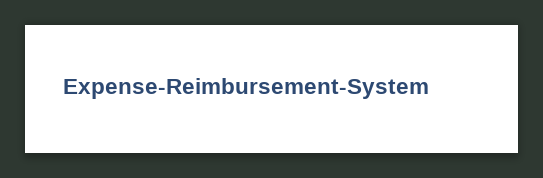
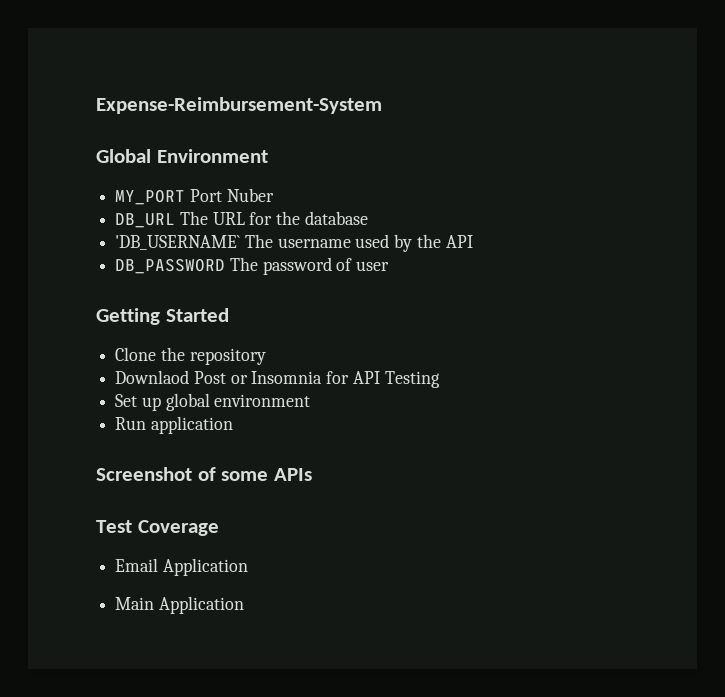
+ Global Environment
+ MY_PORT Port Nuber
+ DB_URL The URL for the database
+ 'DB_USERNAME` The username used by the API
+ DB_PASSWORD The password of user
+ Getting Started
+ Clone the repository
+ Downlaod Post or Insomnia for API Testing
+ Set up global environment
+ Run application
+ Screenshot of some APIs
+ Test Coverage
+ Email Application
+ Main Application

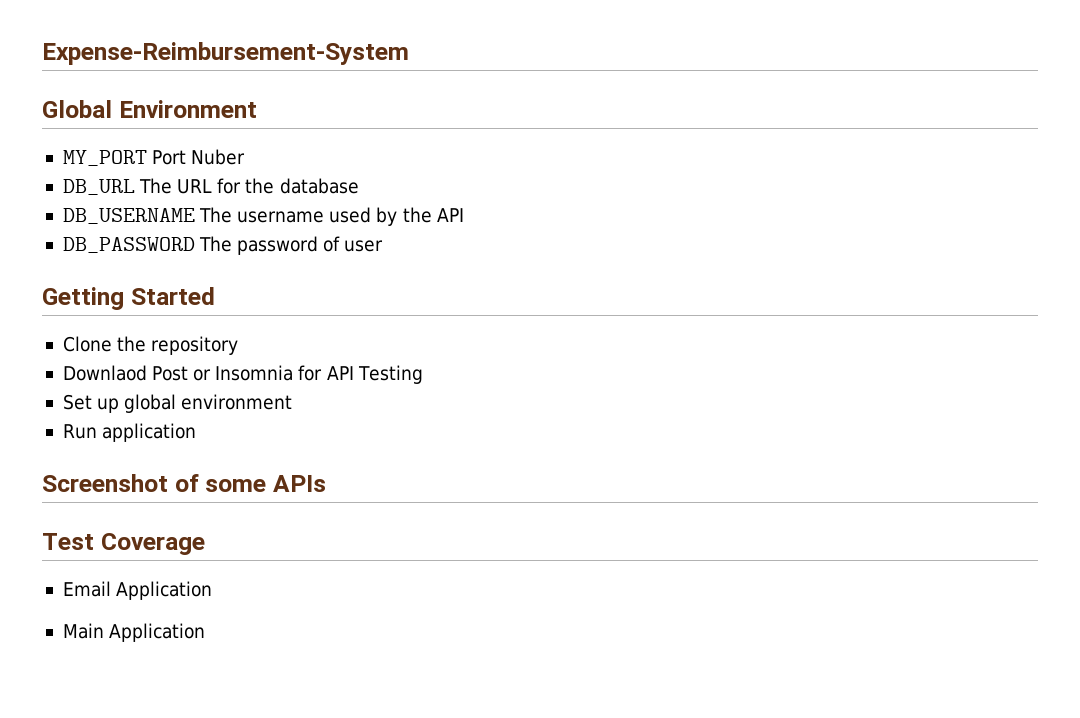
- 'DB_USERNAME` The username used by the API
+ DB_USERNAME The username used by the API

